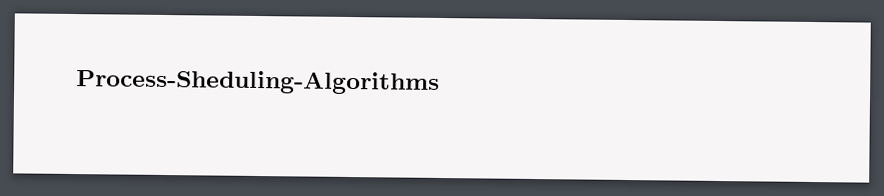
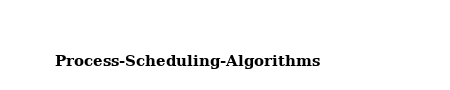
- Process-Sheduling-Algorithms
+ Process-Scheduling-Algorithms

